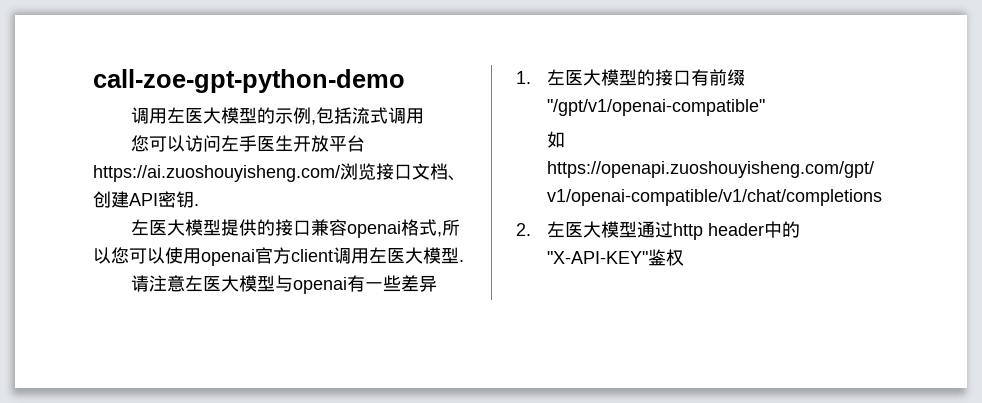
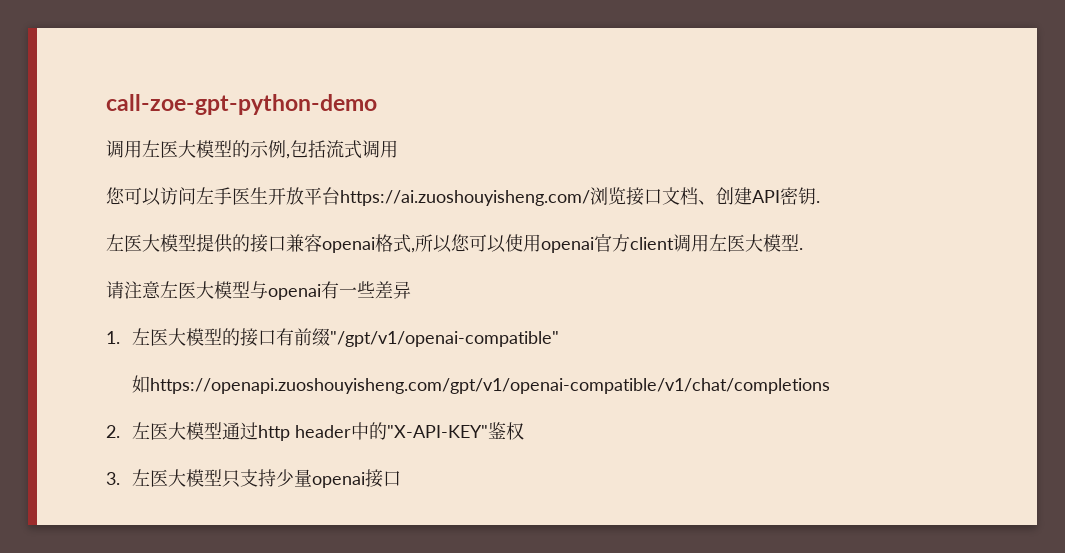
+ 3.左医大模型只支持少量openai接口

